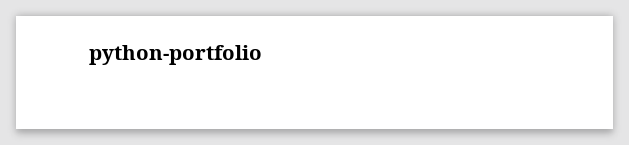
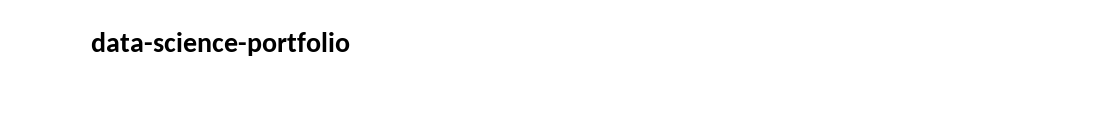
- python-portfolio
+ data-science-portfolio

